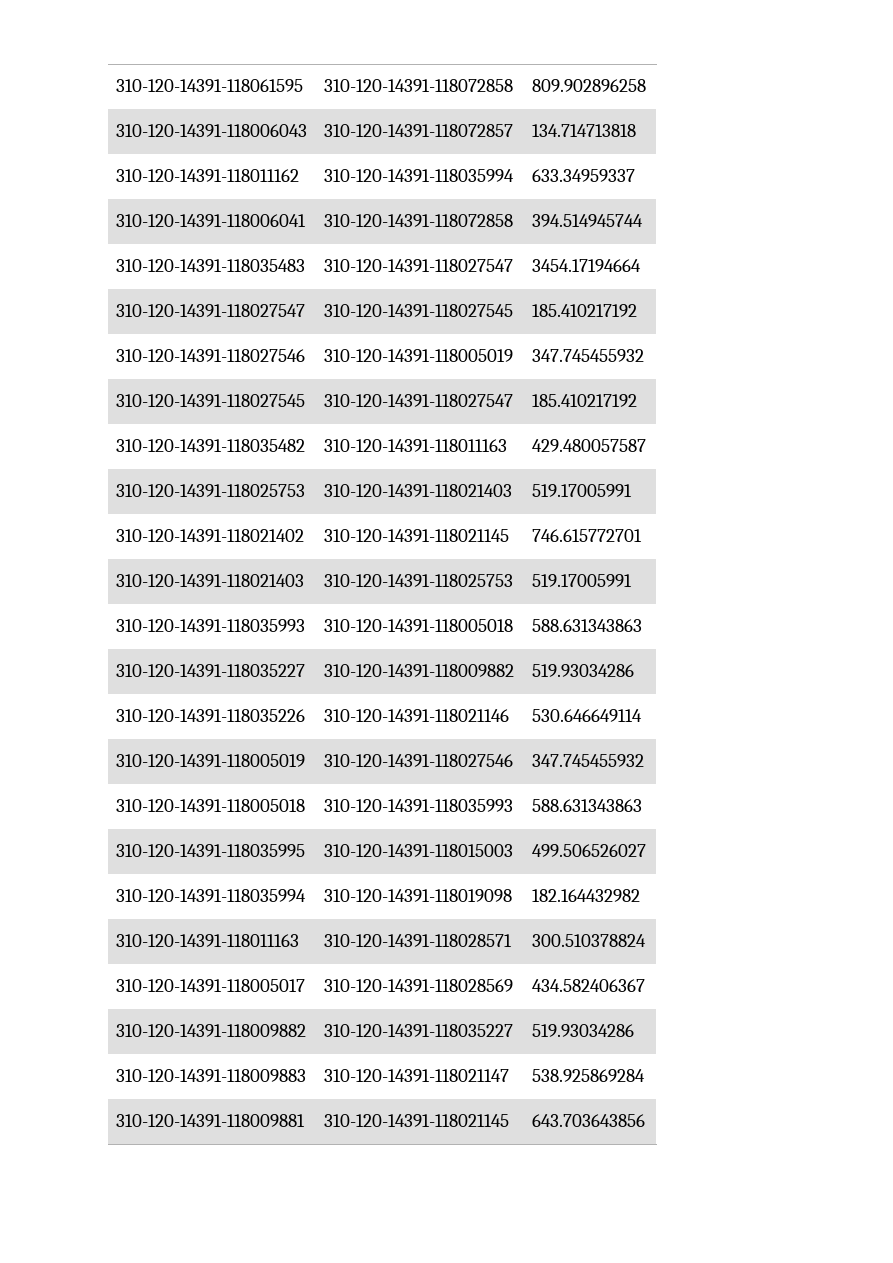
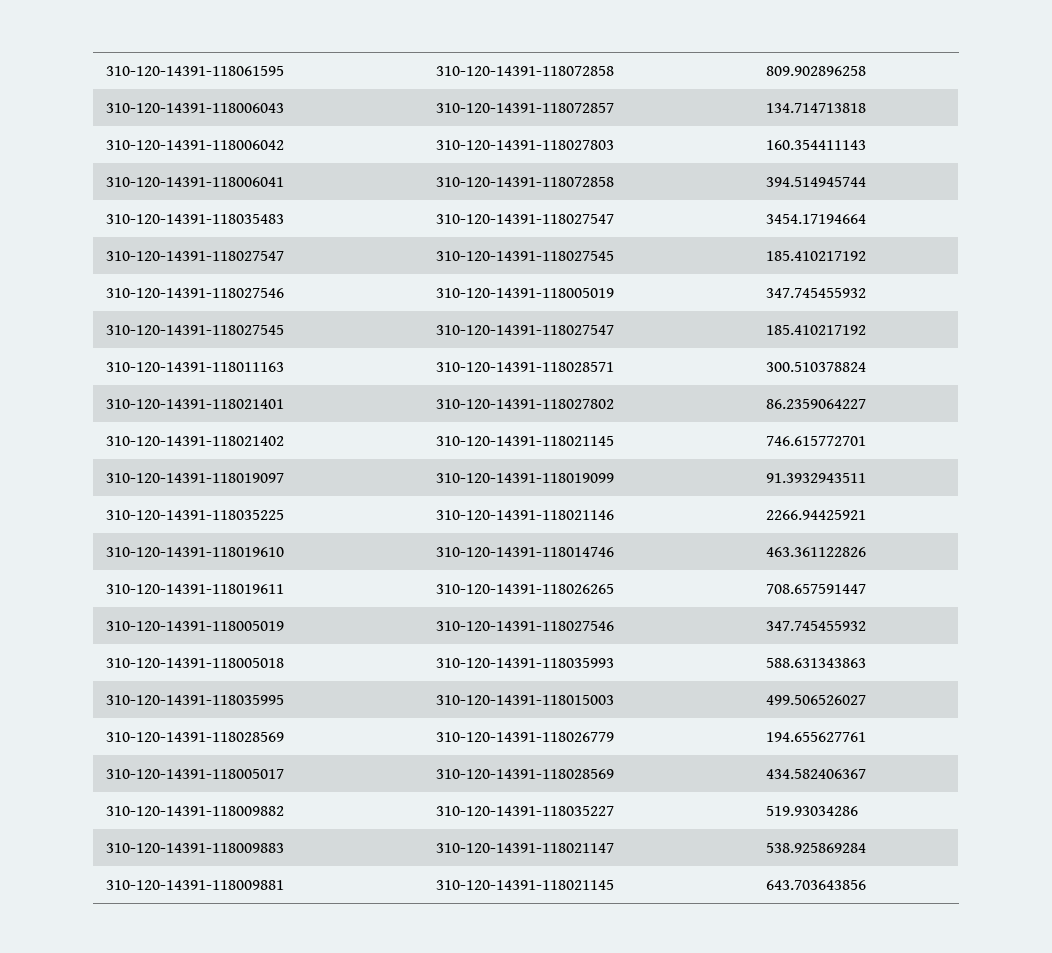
- 310-120-14391-118011162 | 310-120-14391-118035994 | 633.34959337
+ 310-120-14391-118006042 | 310-120-14391-118027803 | 160.354411143
- 310-120-14391-118035482 | 310-120-14391-118011163 | 429.480057587
- 310-120-14391-118025753 | 310-120-14391-118021403 | 519.17005991
+ 310-120-14391-118011163 | 310-120-14391-118028571 | 300.510378824
+ 310-120-14391-118021401 | 310-120-14391-118027802 | 86.2359064227
  310-120-14391-118021402 | 310-120-14391-118021145 | 746.615772701
- 310-120-14391-118021403 | 310-120-14391-118025753 | 519.17005991
- 310-120-14391-118035993 | 310-120-14391-118005018 | 588.631343863
- 310-120-14391-118035227 | 310-120-14391-118009882 | 519.93034286
- 310-120-14391-118035226 | 310-120-14391-118021146 | 530.646649114
+ 310-120-14391-118019097 | 310-120-14391-118019099 | 91.3932943511
+ 310-120-14391-118035225 | 310-120-14391-118021146 | 2266.94425921
+ 310-120-14391-118019610 | 310-120-14391-118014746 | 463.361122826
+ 310-120-14391-118019611 | 310-120-14391-118026265 | 708.657591447
- 310-120-14391-118035994 | 310-120-14391-118019098 | 182.164432982
- 310-120-14391-118011163 | 310-120-14391-118028571 | 300.510378824
+ 310-120-14391-118028569 | 310-120-14391-118026779 | 194.655627761

